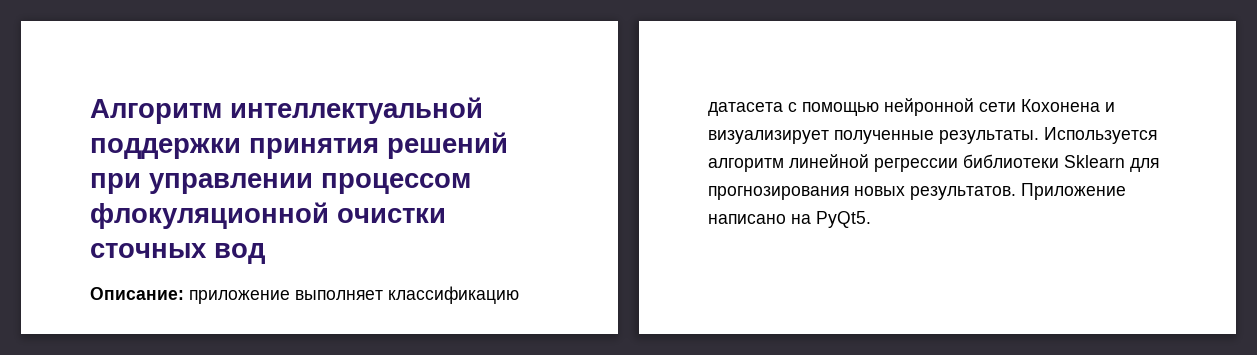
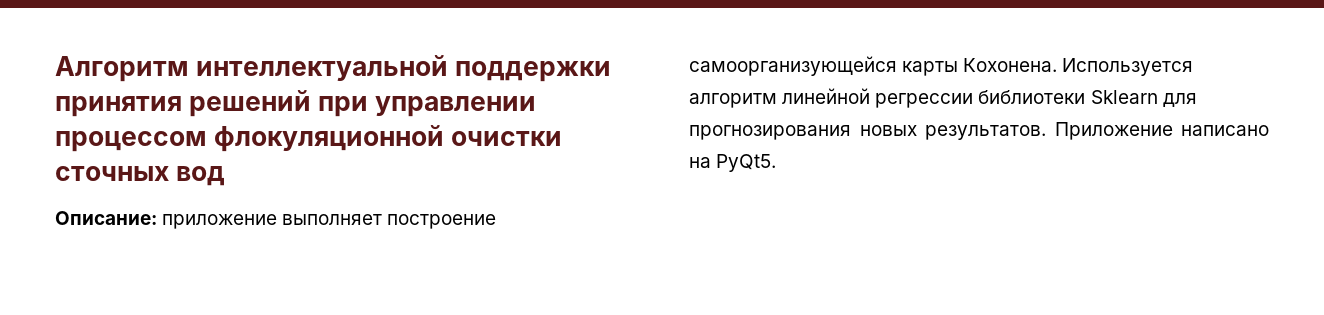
- Описание: приложение выполняет классификацию датасета с помощью нейронной сети Кохонена и визуализирует полученные результаты.
+ Описание: приложение выполняет построение самоорганизующейся карты Кохонена.

